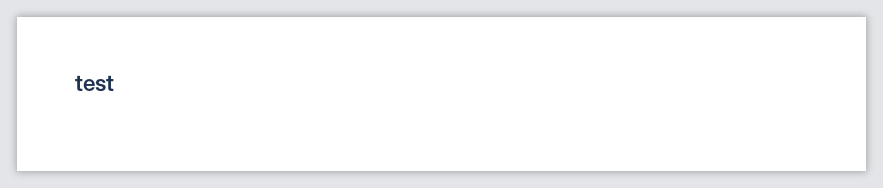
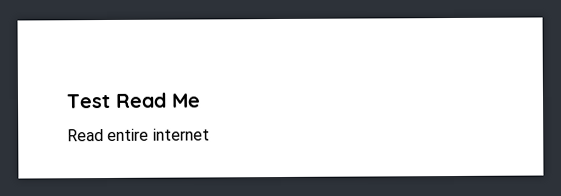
- test
+ Test Read Me
+ Read entire internet

